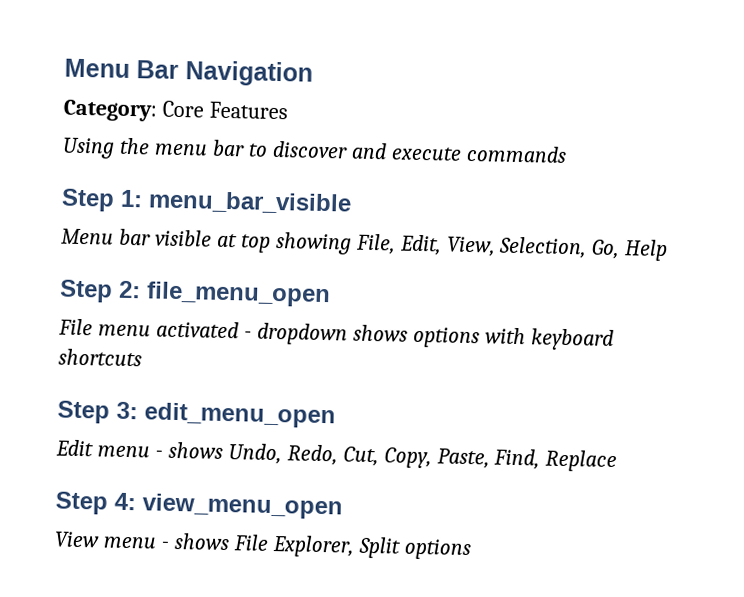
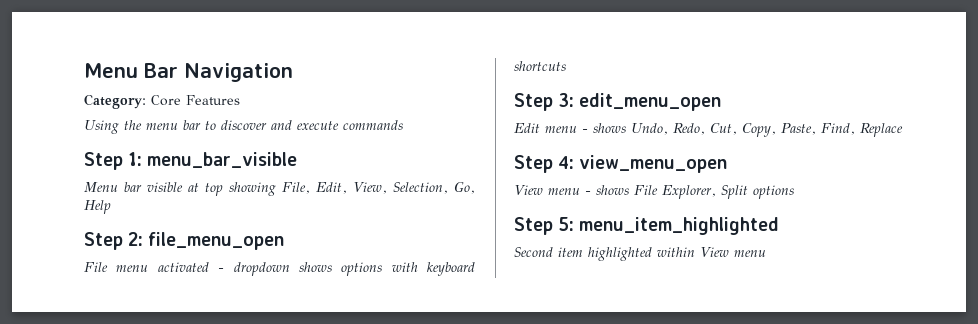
+ Step 5: menu_item_highlighted
+ Second item highlighted within View menu

